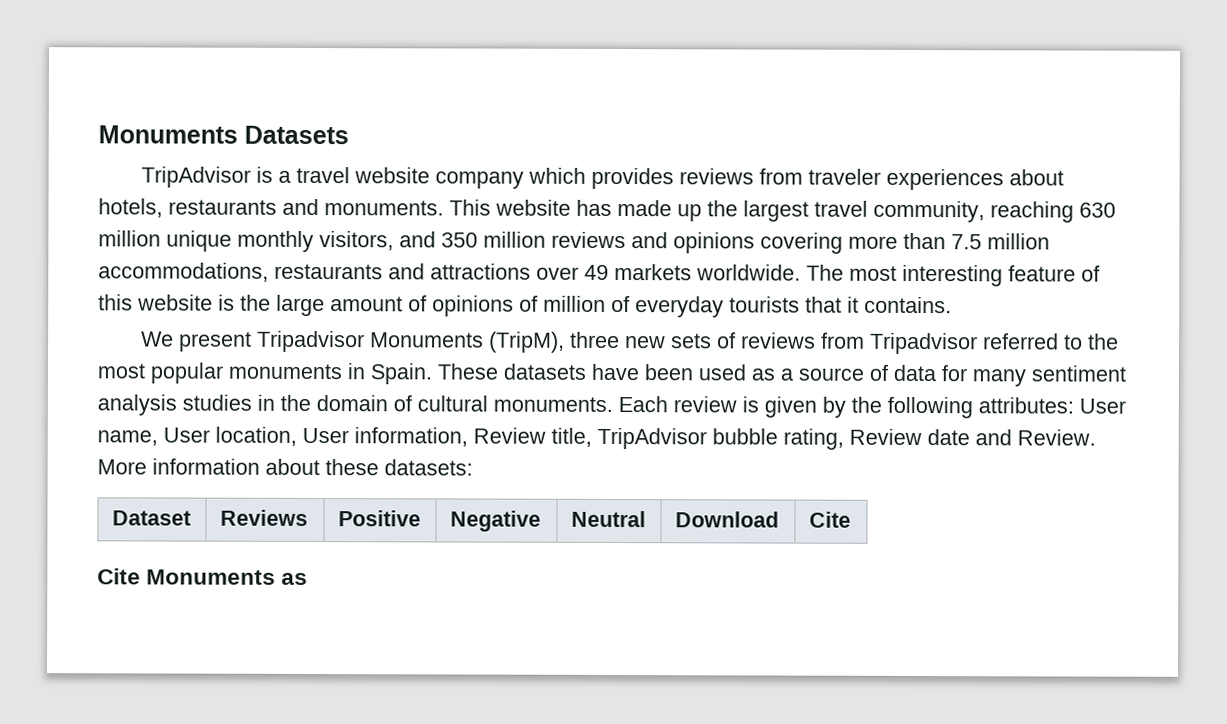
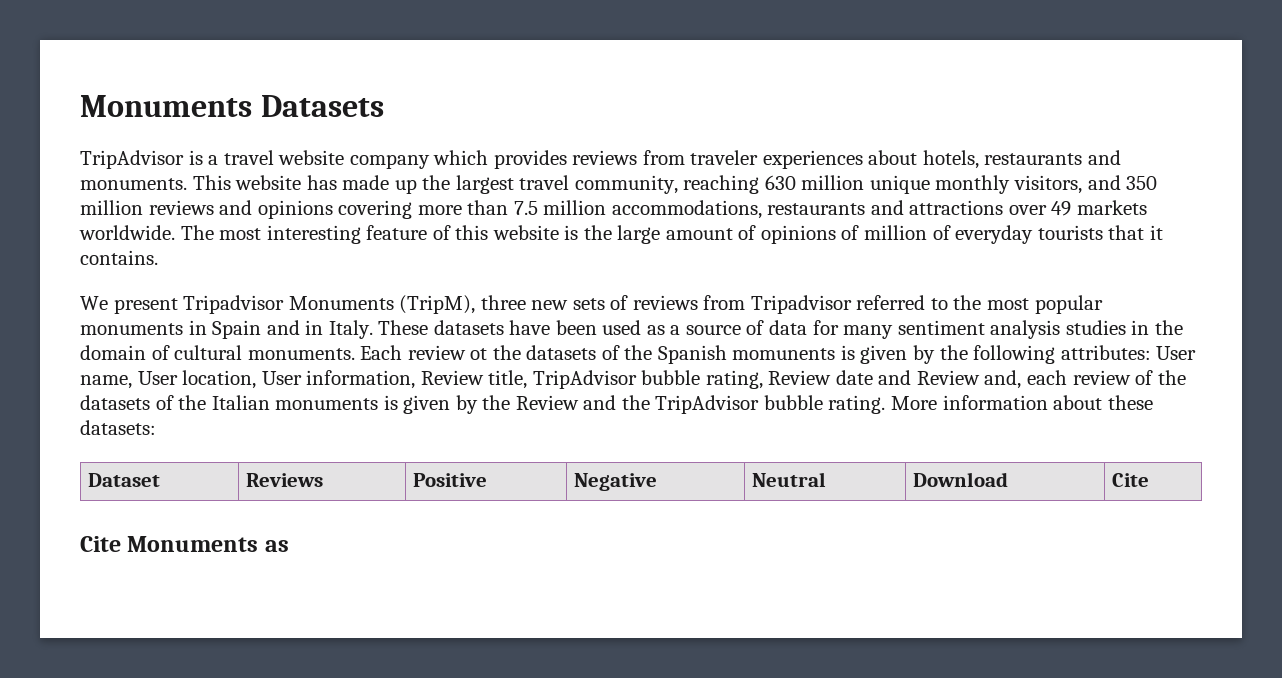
- We present Tripadvisor Monuments (TripM), three new sets of reviews from Tripadvisor referred to the most popular monuments in Spain.
+ We present Tripadvisor Monuments (TripM), three new sets of reviews from Tripadvisor referred to the most popular monuments in Spain and in Italy.
- Each review is given by the following attributes: User name, User location, User information, Review title, TripAdvisor bubble rating, Review date and Review.
+ Each review ot the datasets of the Spanish momunents is given by the following attributes: User name, User location, User information, Review title, TripAdvisor bubble rating, Review date and Review and, each review of the datasets of the Italian monuments is given by the Review and the TripAdvisor bubble rating.

